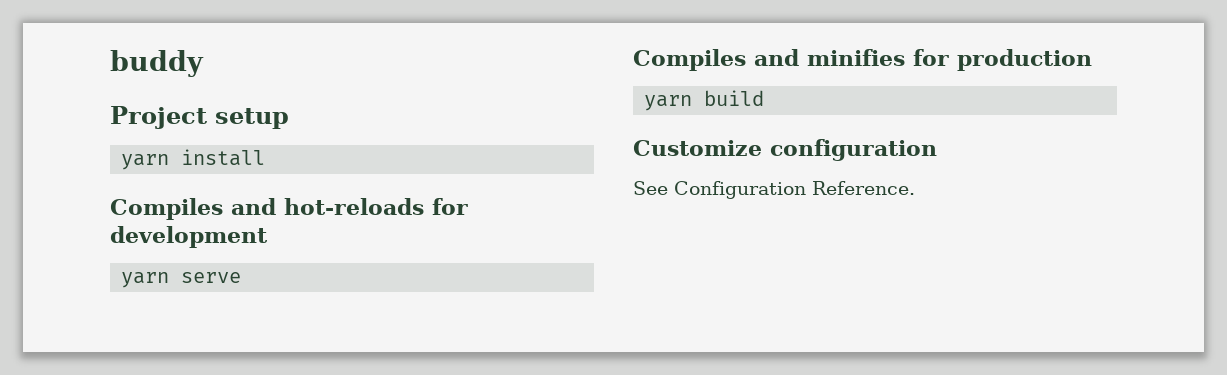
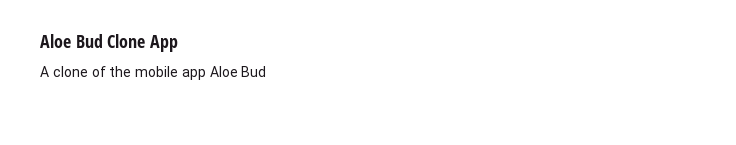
- buddy
- Project setup
- yarn install
- Compiles and hot-reloads for development
- yarn serve
- Compiles and minifies for production
- yarn build
- Customize configuration
- See Configuration Reference.
+ Aloe Bud Clone App
+ A clone of the mobile app Aloe Bud

